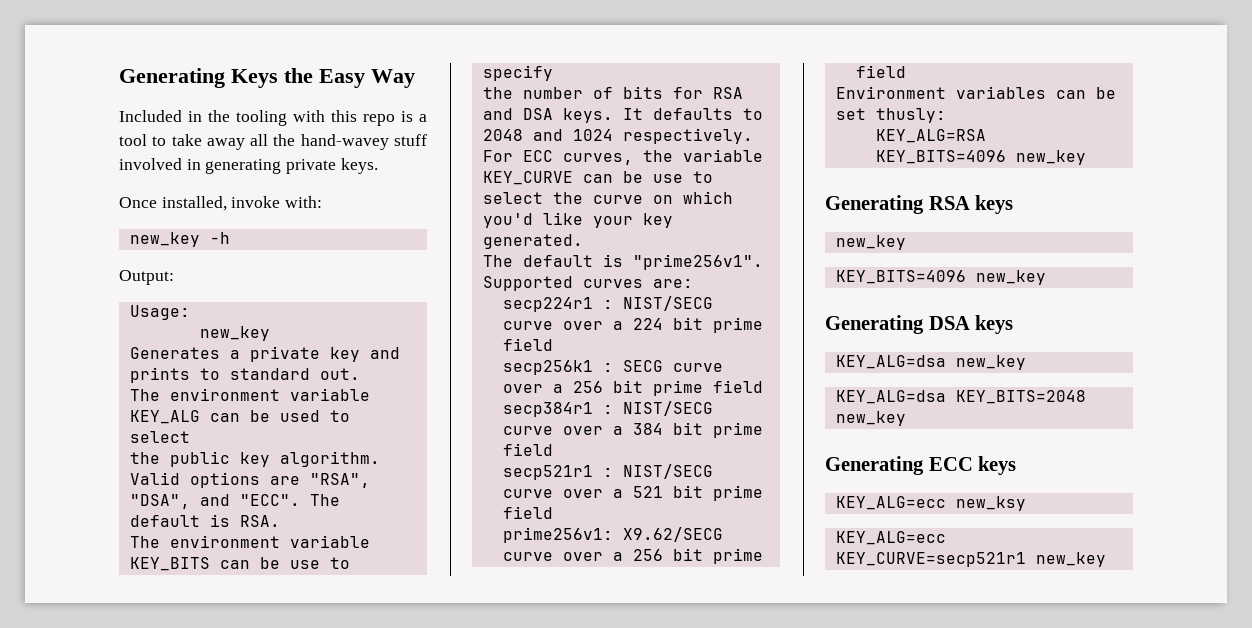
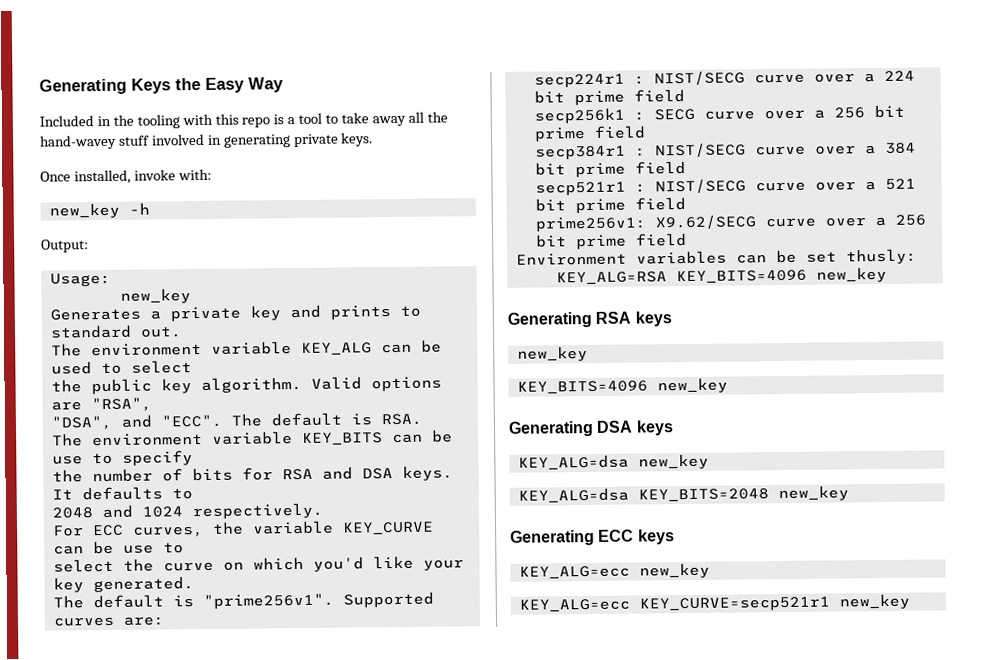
- KEY_ALG=ecc new_ksy
+ KEY_ALG=ecc new_key

